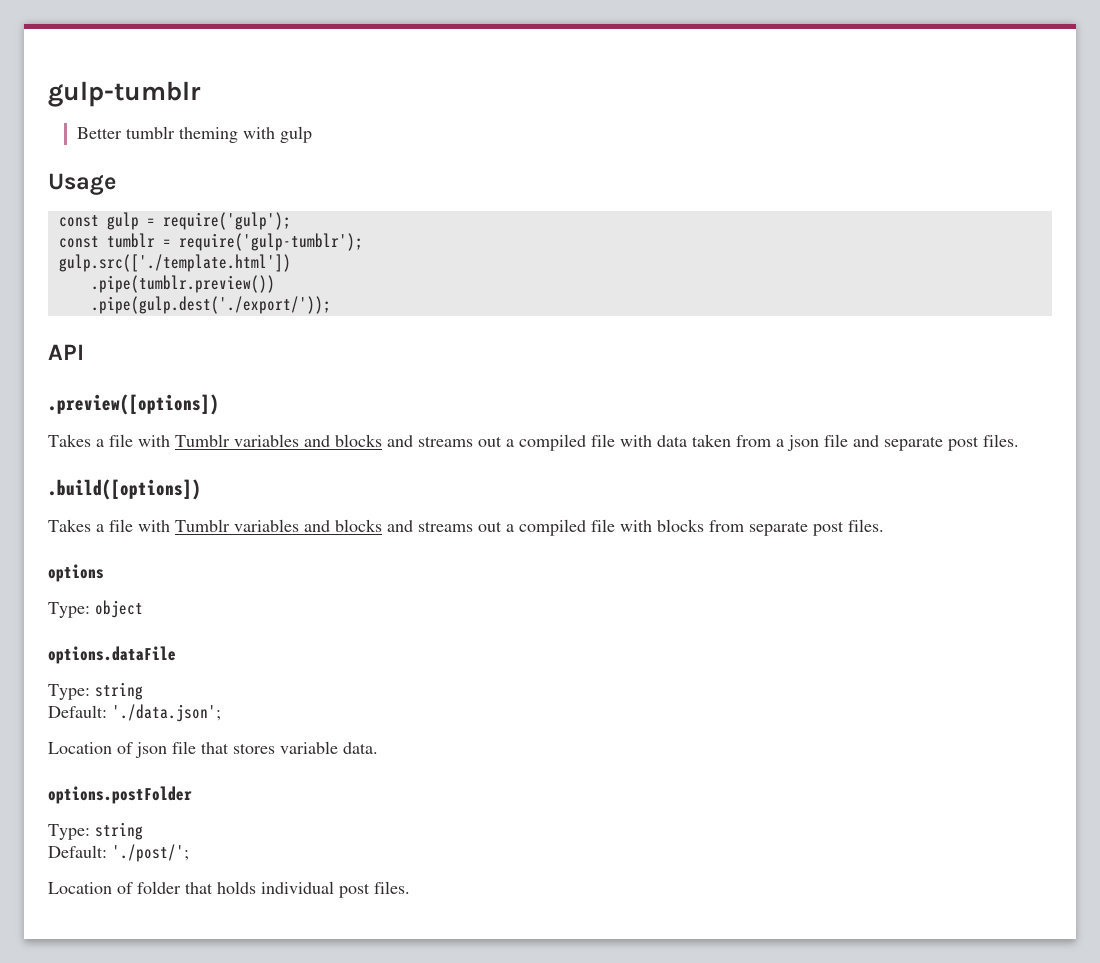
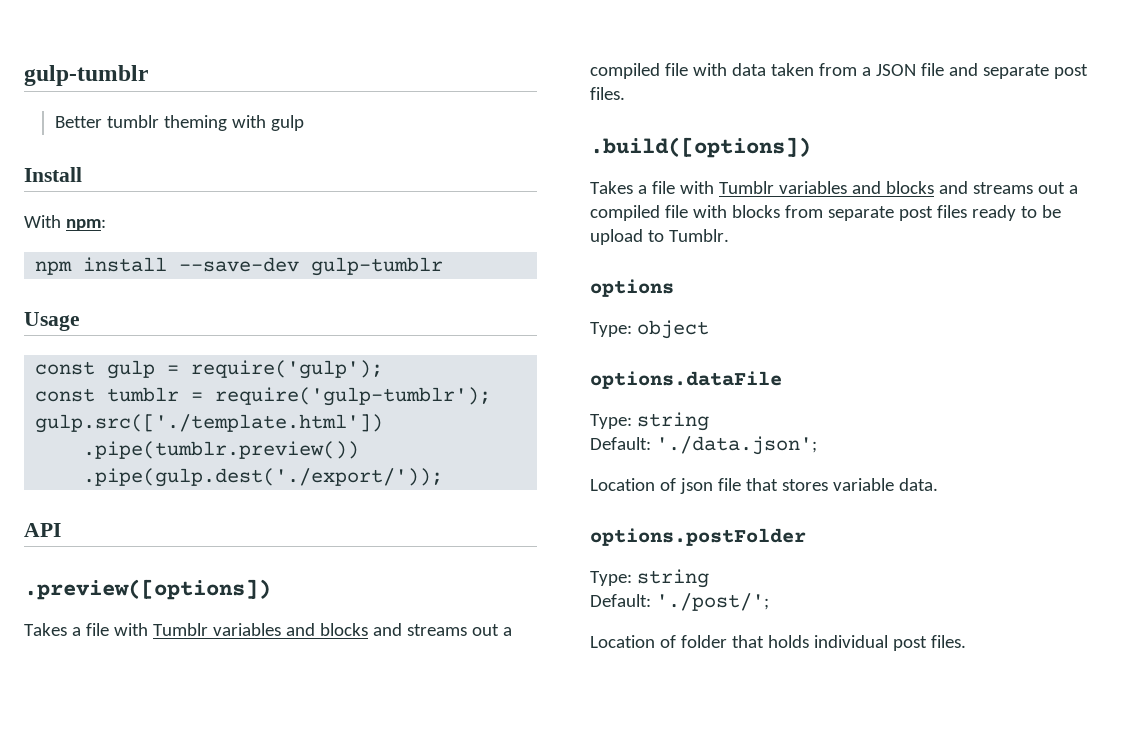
+ Install
+ With npm:
+ npm install --save-dev gulp-tumblr
- Takes a file with Tumblr variables and blocks and streams out a compiled file with data taken from a json file and separate post files.
+ Takes a file with Tumblr variables and blocks and streams out a compiled file with data taken from a JSON file and separate post files.
- Takes a file with Tumblr variables and blocks and streams out a compiled file with blocks from separate post files.
+ Takes a file with Tumblr variables and blocks and streams out a compiled file with blocks from separate post files ready to be upload to Tumblr.

